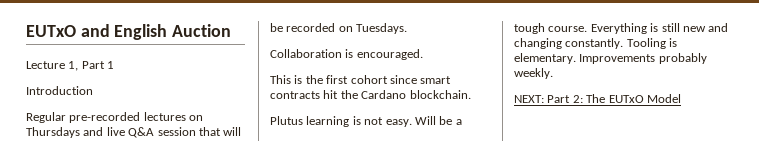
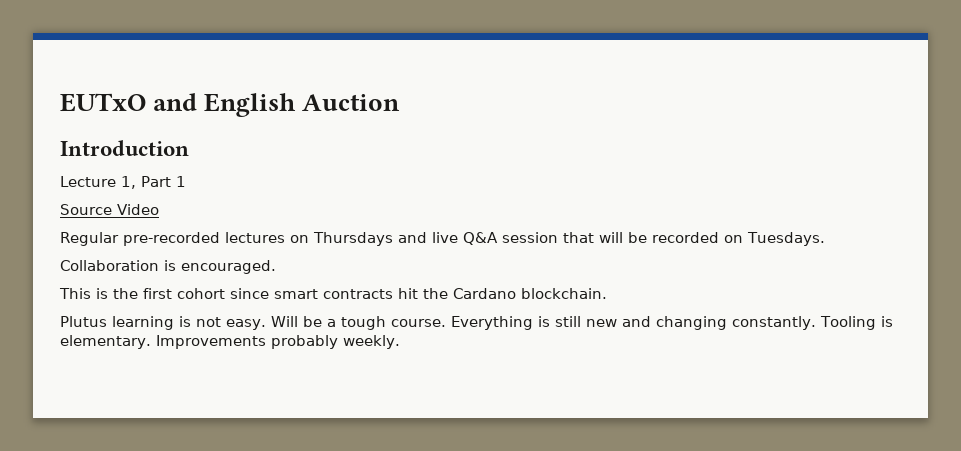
+ Introduction
- Introduction
+ Source Video
- NEXT: Part 2: The EUTxO Model

